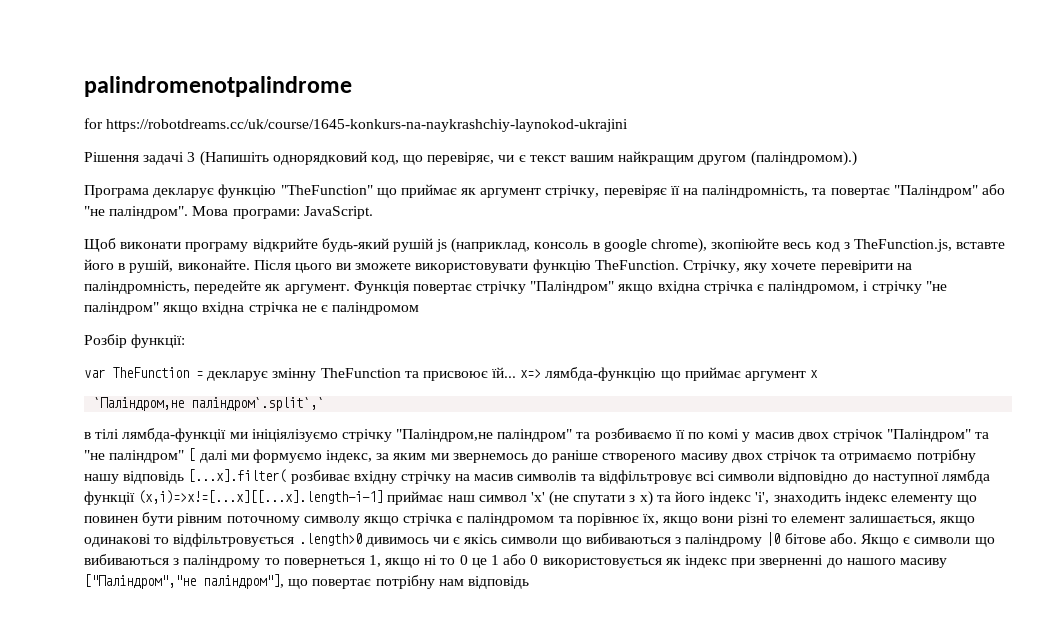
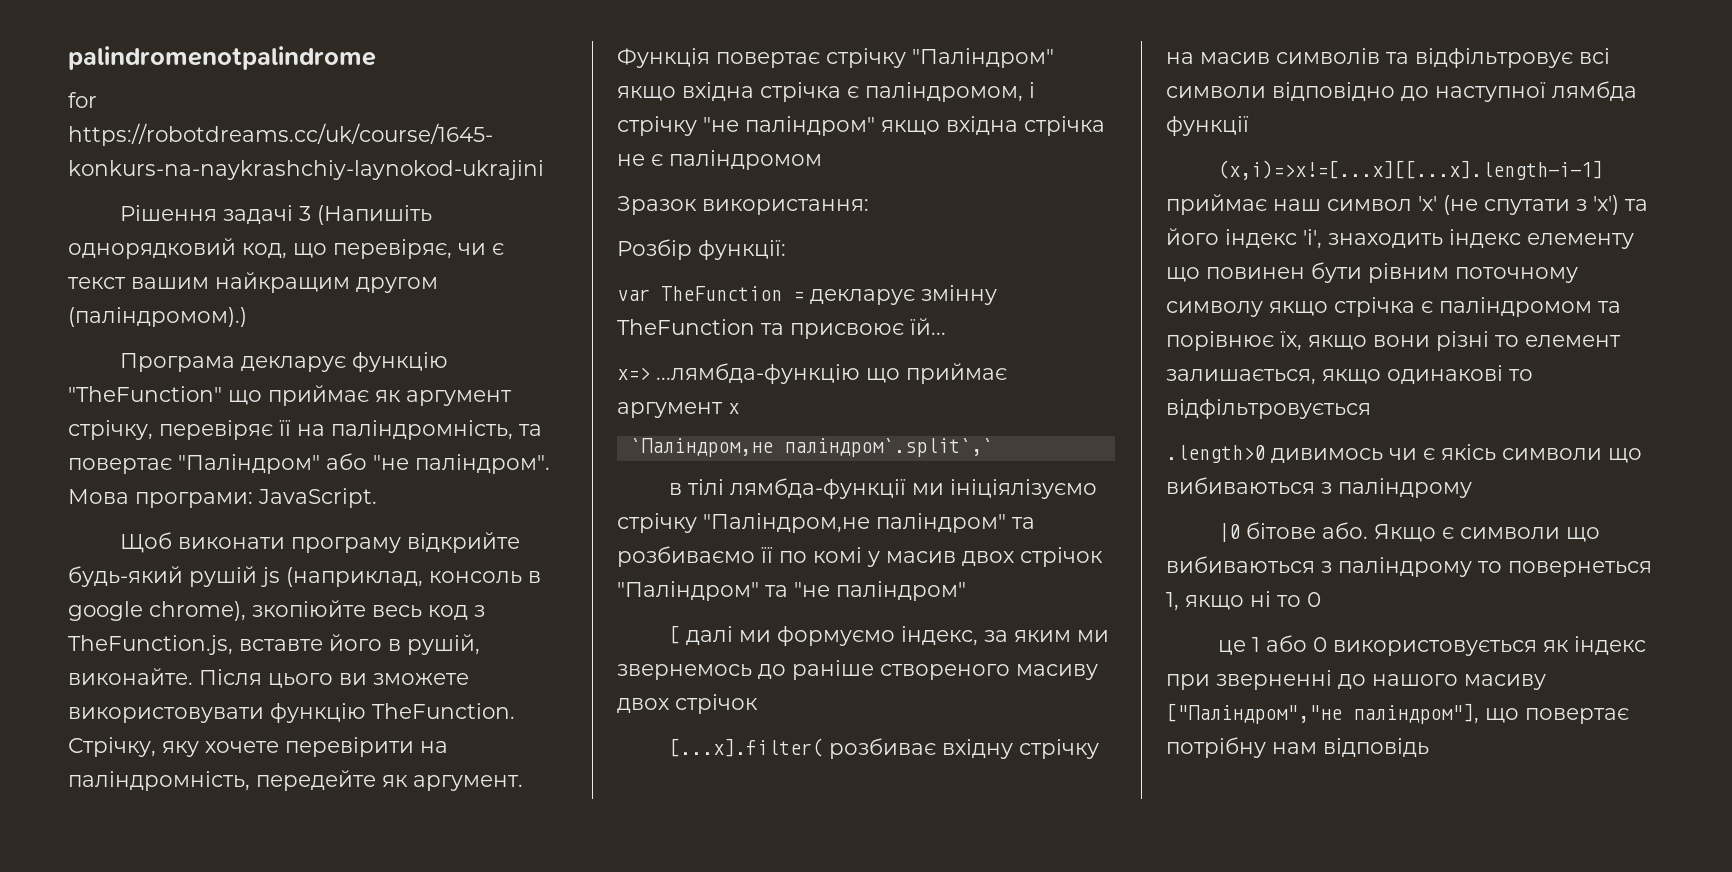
+ Зразок використання:
- var TheFunction = декларує змінну TheFunction та присвоює їй... x=> лямбда-функцію що приймає аргумент x
+ var TheFunction = декларує змінну TheFunction та присвоює їй...
+ x=> ...лямбда-функцію що приймає аргумент x
- в тілі лямбда-функції ми ініціялізуємо стрічку "Паліндром,не паліндром" та розбиваємо її по комі у масив двох стрічок "Паліндром" та "не паліндром" [ далі ми формуємо індекс, за яким ми звернемось до раніше створеного масиву двох стрічок та отримаємо потрібну нашу відповідь [...x].filter( розбиває вхідну стрічку на масив символів та відфільтровує всі символи відповідно до наступної лямбда функції (х,i)=>х!=[...x][[...x].length-i-1] приймає наш символ 'х' (не спутати з x) та його індекс 'i', знаходить індекс елементу що повинен бути рівним поточному символу якщо стрічка є паліндромом та порівнює їх, якщо вони різні то елемент залишається, якщо одинакові то відфільтровується .length>0 дивимось чи є якісь символи що вибиваються з паліндрому |0 бітове або.
+ в тілі лямбда-функції ми ініціялізуємо стрічку "Паліндром,не паліндром" та розбиваємо її по комі у масив двох стрічок "Паліндром" та "не паліндром"
+ [ далі ми формуємо індекс, за яким ми звернемось до раніше створеного масиву двох стрічок
+ [...x].filter( розбиває вхідну стрічку на масив символів та відфільтровує всі символи відповідно до наступної лямбда функції
+ (х,i)=>х!=[...x][[...x].length-i-1] приймає наш символ 'х' (не спутати з 'x') та його індекс 'i', знаходить індекс елементу що повинен бути рівним поточному символу якщо стрічка є паліндромом та порівнює їх, якщо вони різні то елемент залишається, якщо одинакові то відфільтровується
+ .length>0 дивимось чи є якісь символи що вибиваються з паліндрому
+ |0 бітове або.
- Якщо є символи що вибиваються з паліндрому то повернеться 1, якщо ні то 0 це 1 або 0 використовується як індекс при зверненні до нашого масиву ["Паліндром","не паліндром"], що повертає потрібну нам відповідь
+ Якщо є символи що вибиваються з паліндрому то повернеться 1, якщо ні то 0
+ це 1 або 0 використовується як індекс при зверненні до нашого масиву ["Паліндром","не паліндром"], що повертає потрібну нам відповідь

